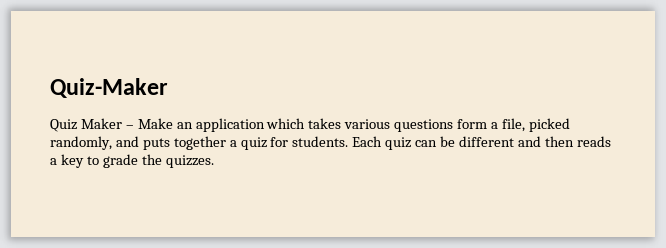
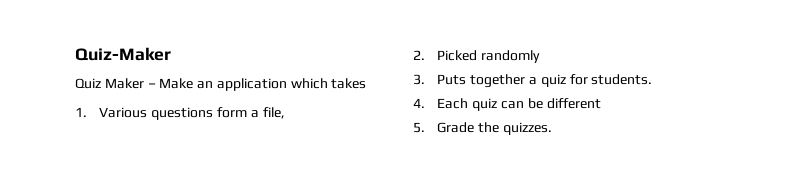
- Quiz Maker – Make an application which takes various questions form a file, picked randomly, and puts together a quiz for students. Each quiz can be different and then reads a key to grade the quizzes.
+ Quiz Maker – Make an application which takes
+ 1. Various questions form a file,
+ 2. Picked randomly
+ 3. Puts together a quiz for students.
+ 4. Each quiz can be different
+ 5. Grade the quizzes.

